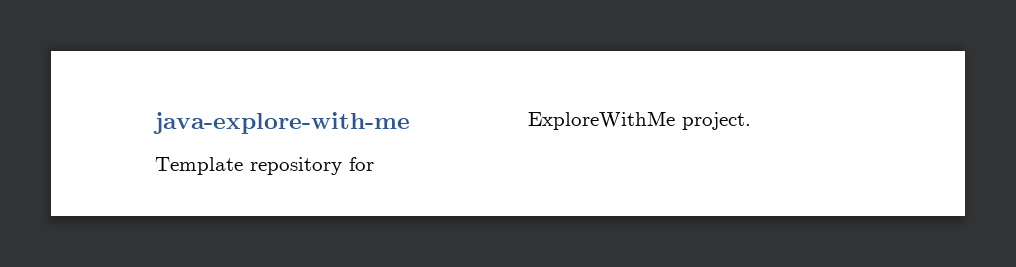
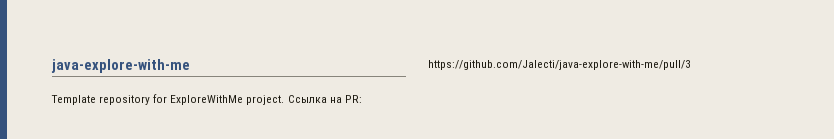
+ Ссылка на PR: https://github.com/Jalecti/java-explore-with-me/pull/3

